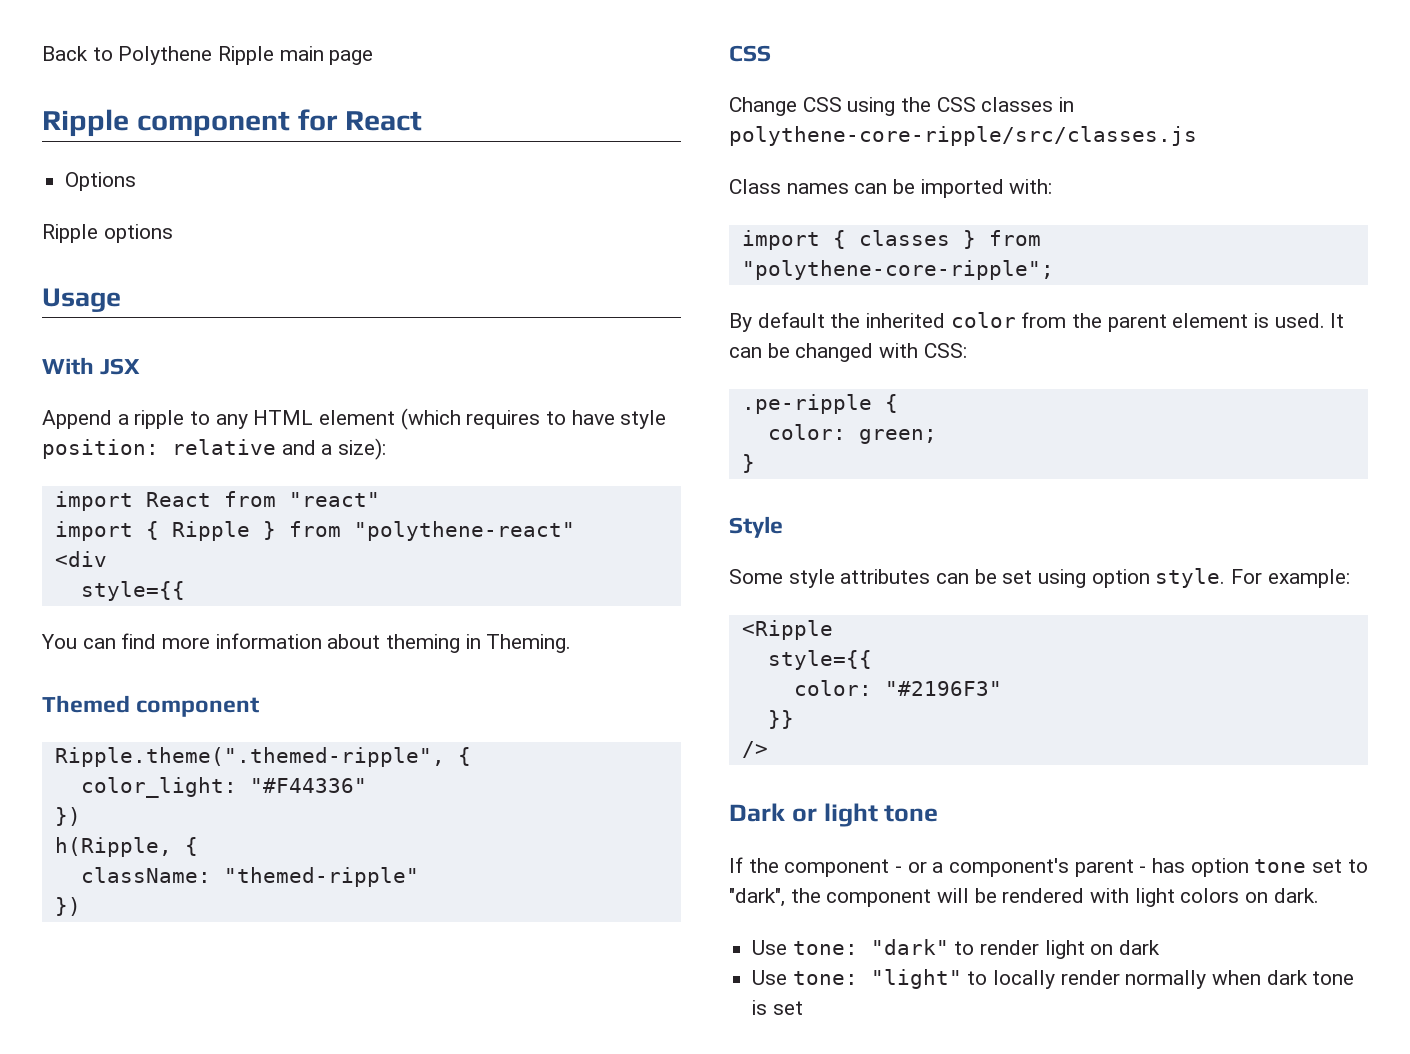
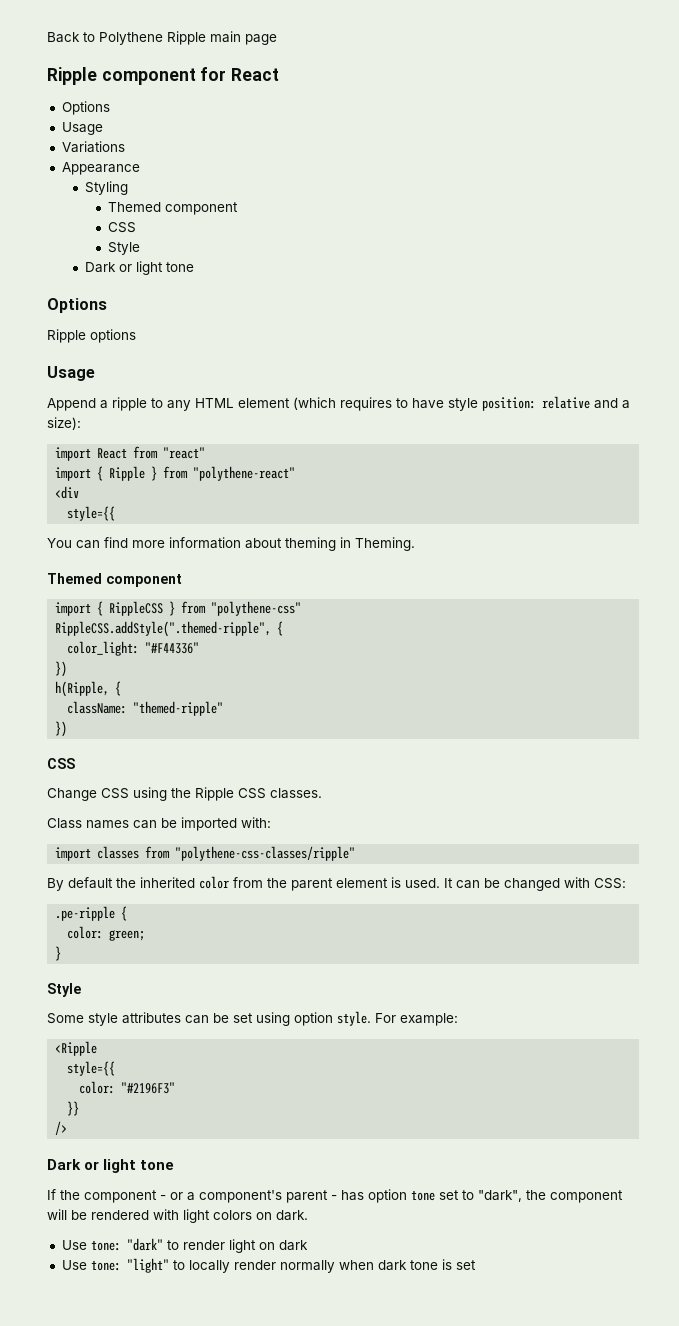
  Ripple component for React
+ Options
+ Usage
+ Variations
+ Appearance
+ Styling
+ Themed component
+ CSS
+ Style
+ Dark or light tone
- With JSX
- Ripple.theme(".themed-ripple", {
+ import { RippleCSS } from "polythene-css"
+ RippleCSS.addStyle(".themed-ripple", {
- Change CSS using the CSS classes in polythene-core-ripple/src/classes.js
+ Change CSS using the Ripple CSS classes.
- import { classes } from "polythene-core-ripple";
+ import classes from "polythene-css-classes/ripple"

